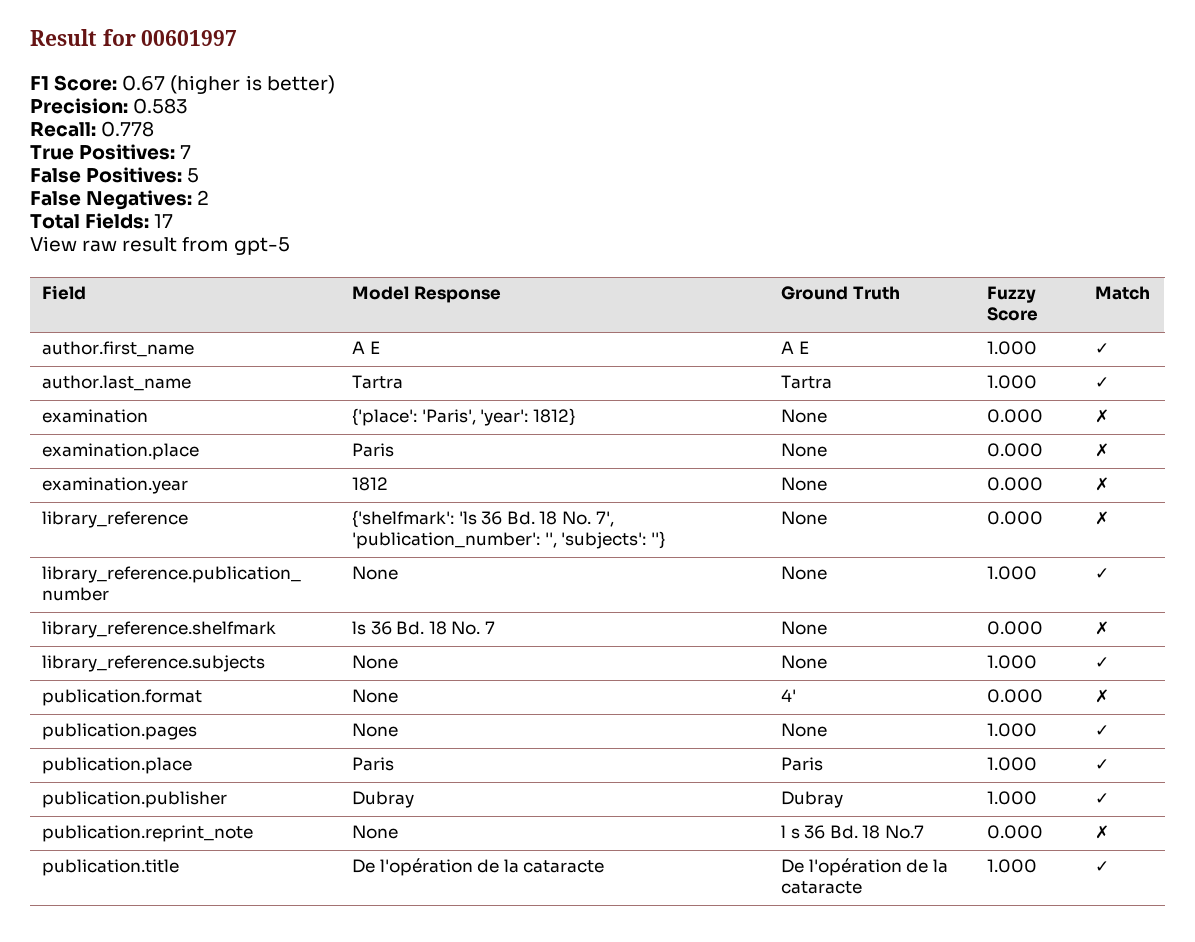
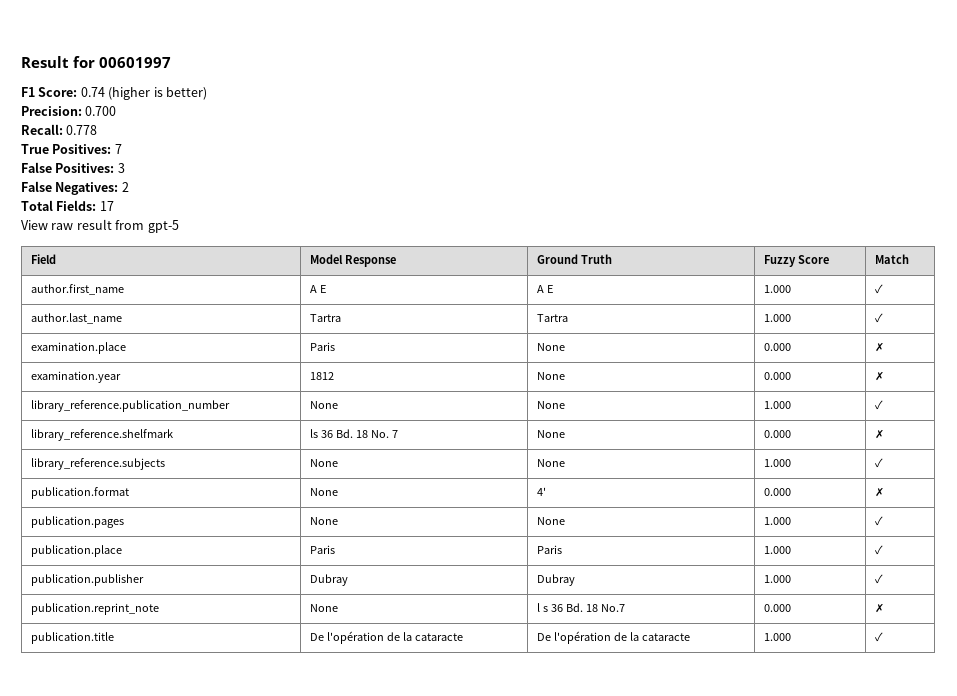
- F1 Score: 0.67 (higher is better)
+ F1 Score: 0.74 (higher is better)
- Precision: 0.583
+ Precision: 0.700
- False Positives: 5
+ False Positives: 3
- examination | {'place': 'Paris', 'year': 1812} | None | 0.000 | ✗
- library_reference | {'shelfmark': 'ls 36 Bd. 18 No. 7', 'publication_number': '', 'subjects': ''} | None | 0.000 | ✗

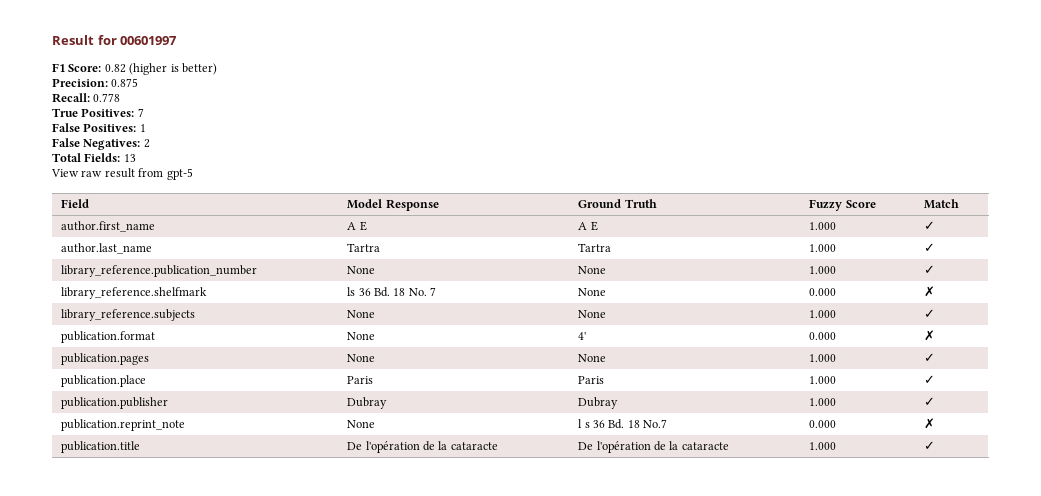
- F1 Score: 0.74 (higher is better)
+ F1 Score: 0.82 (higher is better)
- Precision: 0.700
+ Precision: 0.875
- False Positives: 3
+ False Positives: 1
- Total Fields: 17
+ Total Fields: 13
- examination.place | Paris | None | 0.000 | ✗
- examination.year | 1812 | None | 0.000 | ✗

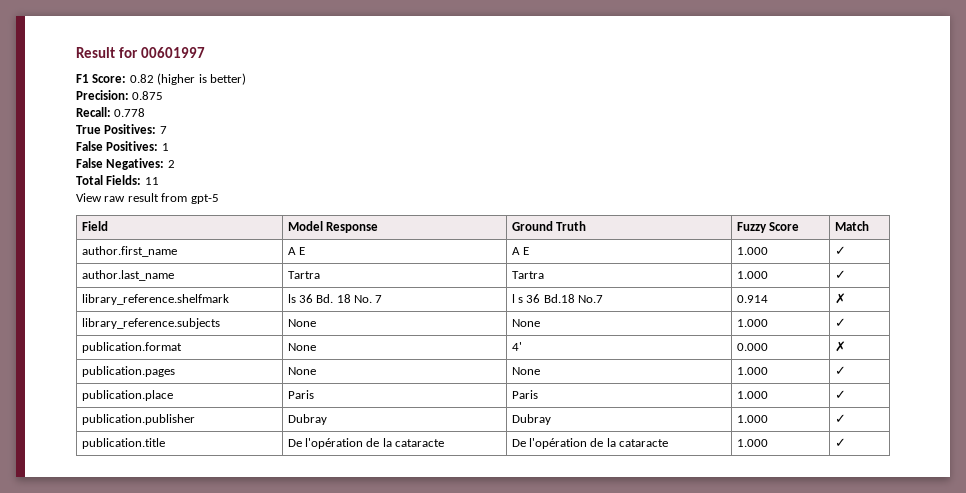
- Total Fields: 13
+ Total Fields: 11
- library_reference.publication_number | None | None | 1.000 | ✓
- library_reference.shelfmark | ls 36 Bd. 18 No. 7 | None | 0.000 | ✗
+ library_reference.shelfmark | ls 36 Bd. 18 No. 7 | l s 36 Bd.18 No.7 | 0.914 | ✗
- publication.reprint_note | None | l s 36 Bd. 18 No.7 | 0.000 | ✗

